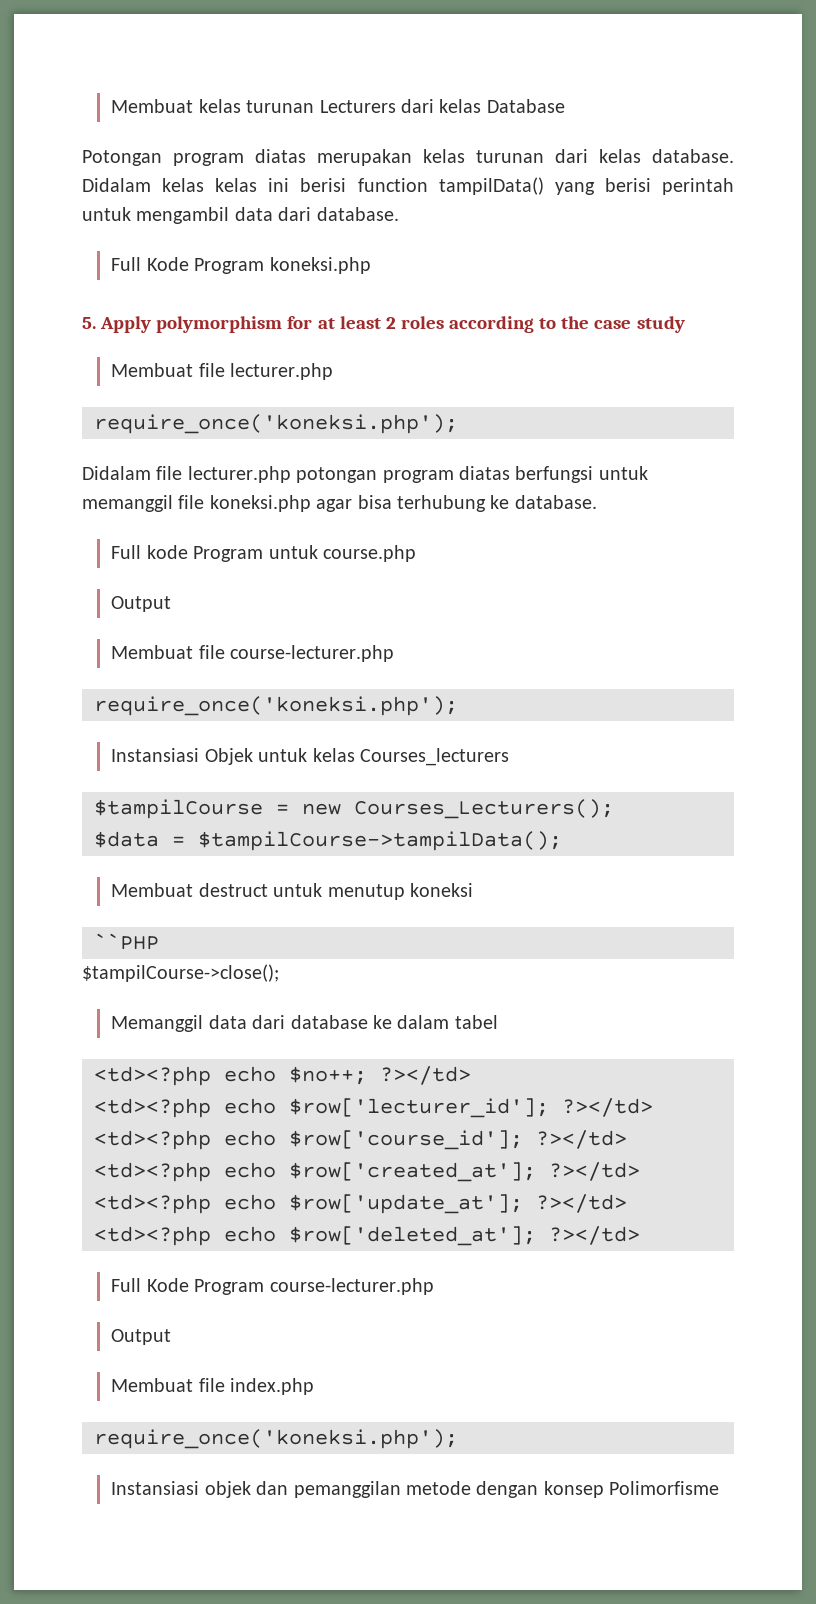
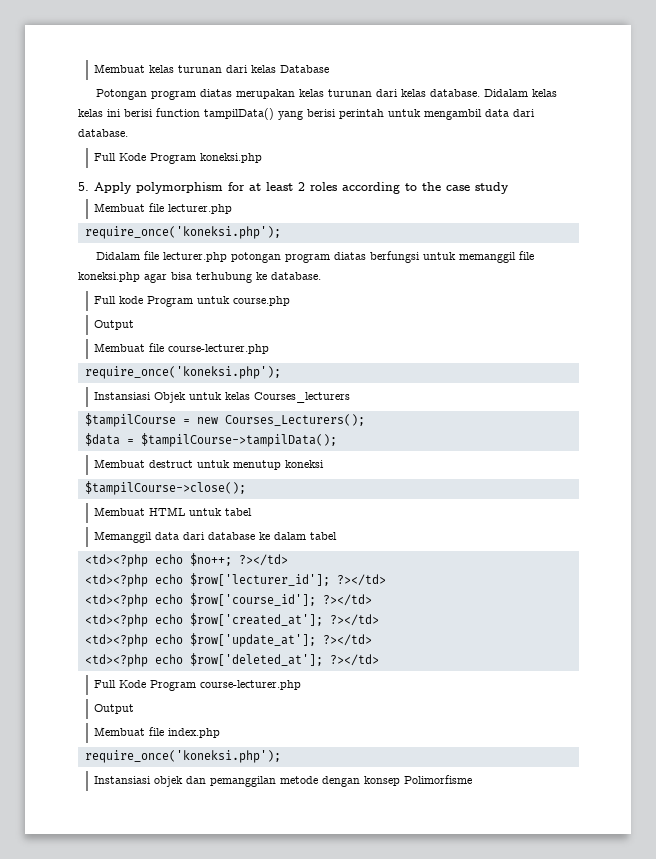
- Membuat kelas turunan Lecturers dari kelas Database
+ Membuat kelas turunan dari kelas Database
- ``PHP
  $tampilCourse->close();
+ Membuat HTML untuk tabel

